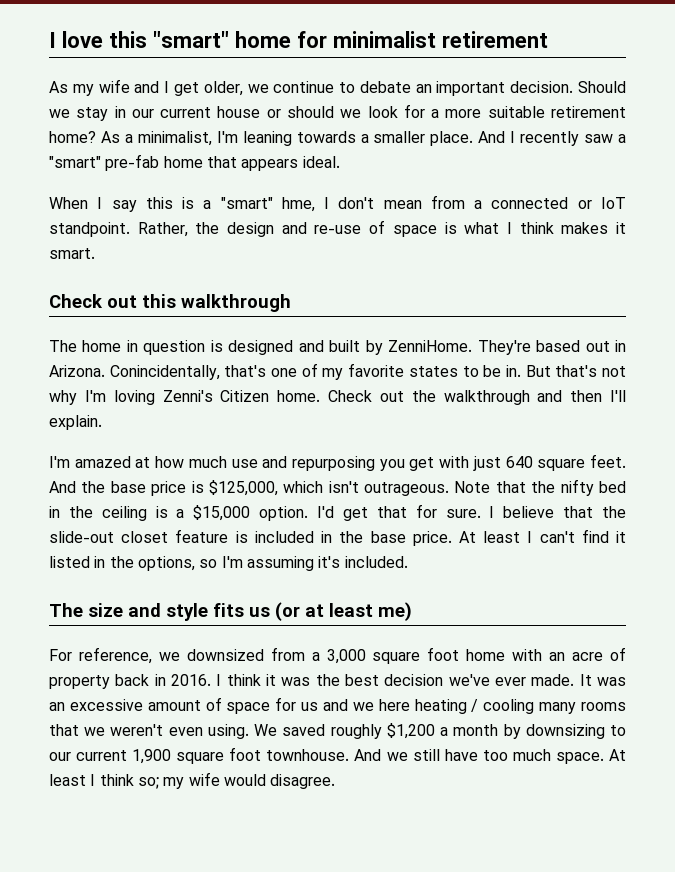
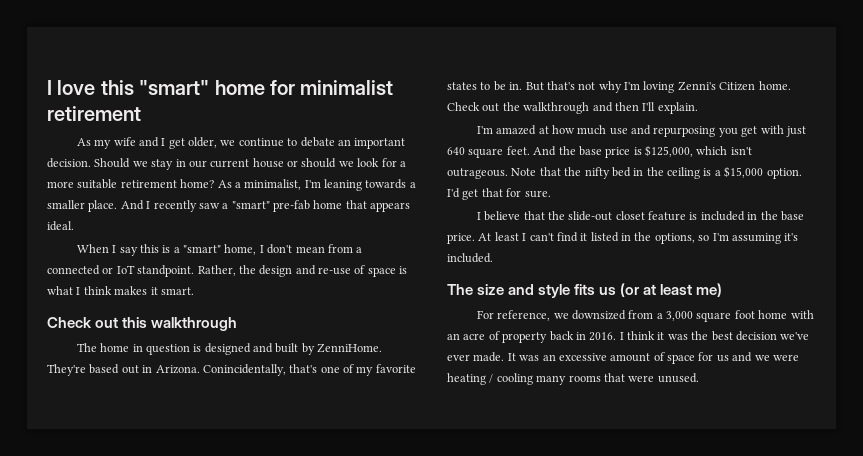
- When I say this is a "smart" hme, I don't mean from a connected or IoT standpoint.
+ When I say this is a "smart" home, I don't mean from a connected or IoT standpoint.
- I'd get that for sure. I believe that the slide-out closet feature is included in the base price.
+ I'd get that for sure.
+ I believe that the slide-out closet feature is included in the base price.
- It was an excessive amount of space for us and we here heating / cooling many rooms that we weren't even using. We saved roughly $1,200 a month by downsizing to our current 1,900 square foot townhouse. And we still have too much space. At least I think so; my wife would disagree.
+ It was an excessive amount of space for us and we were heating / cooling many rooms that were unused.

